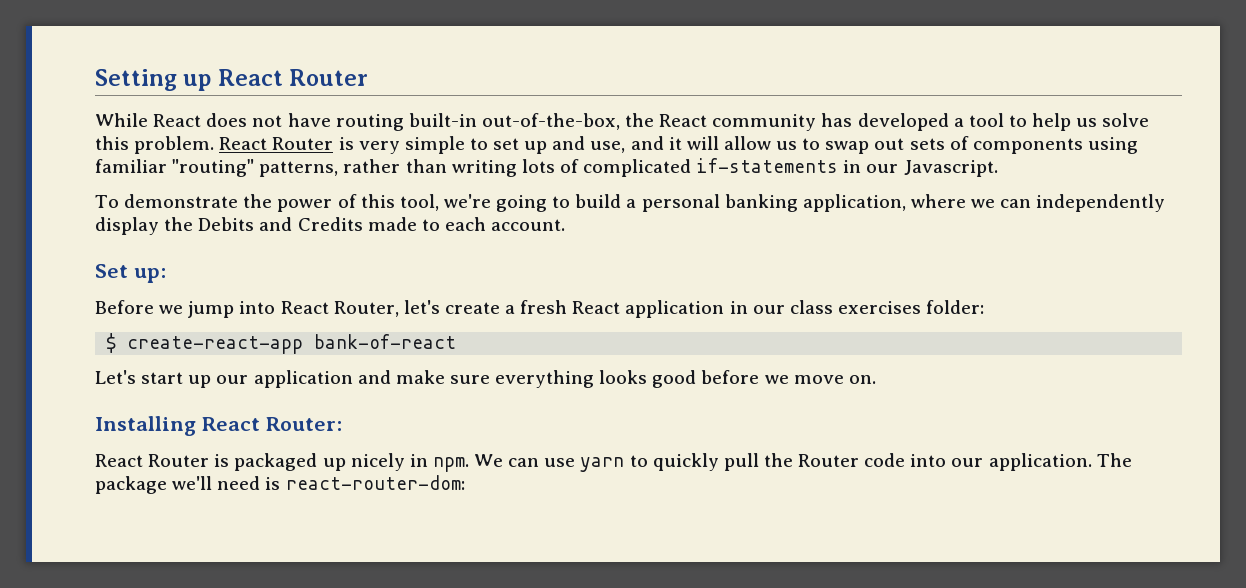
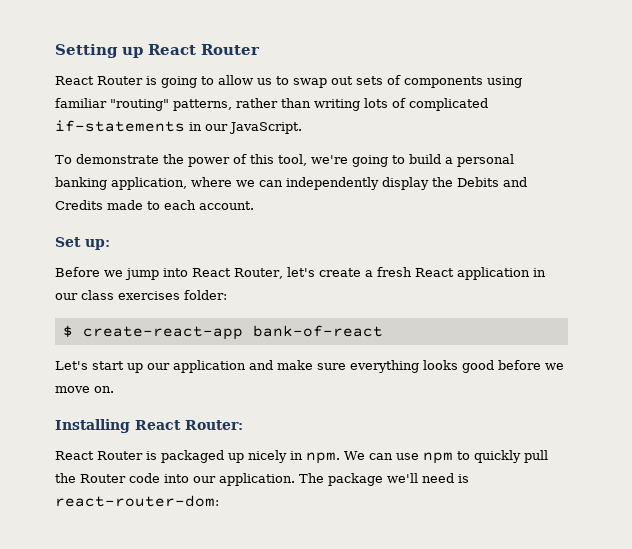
- While React does not have routing built-in out-of-the-box, the React community has developed a tool to help us solve this problem. React Router is very simple to set up and use, and it will allow us to swap out sets of components using familiar "routing" patterns, rather than writing lots of complicated if-statements in our Javascript.
+ React Router is going to allow us to swap out sets of components using familiar "routing" patterns, rather than writing lots of complicated if-statements in our JavaScript.
- We can use yarn to quickly pull the Router code into our application.
+ We can use npm to quickly pull the Router code into our application.

